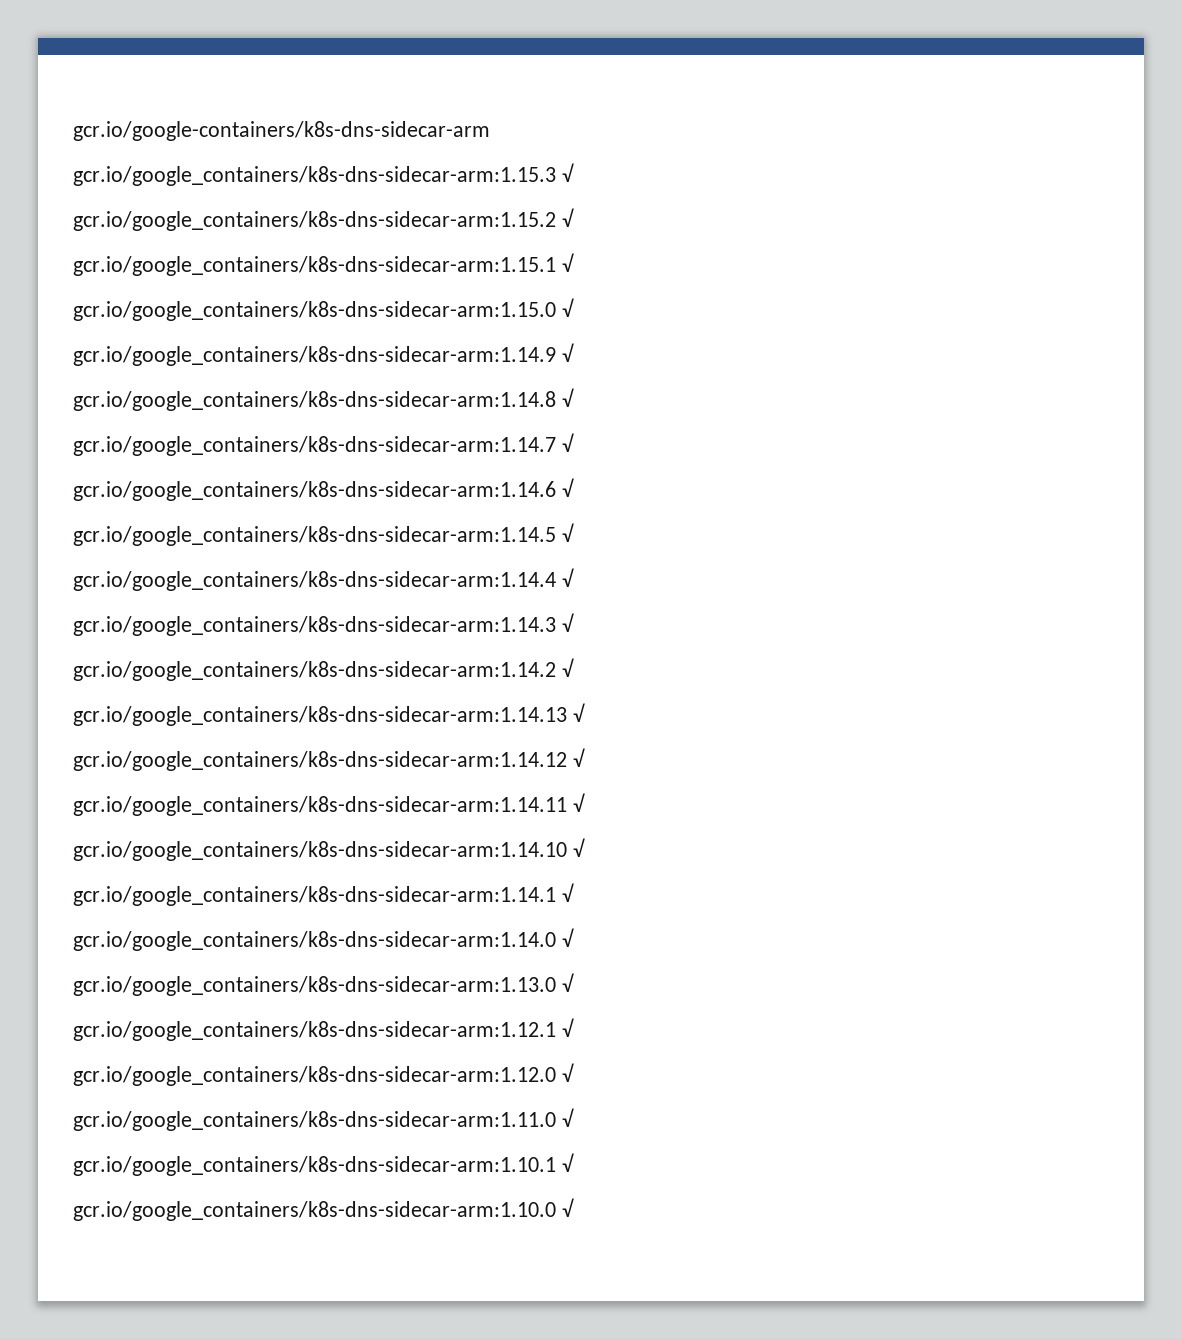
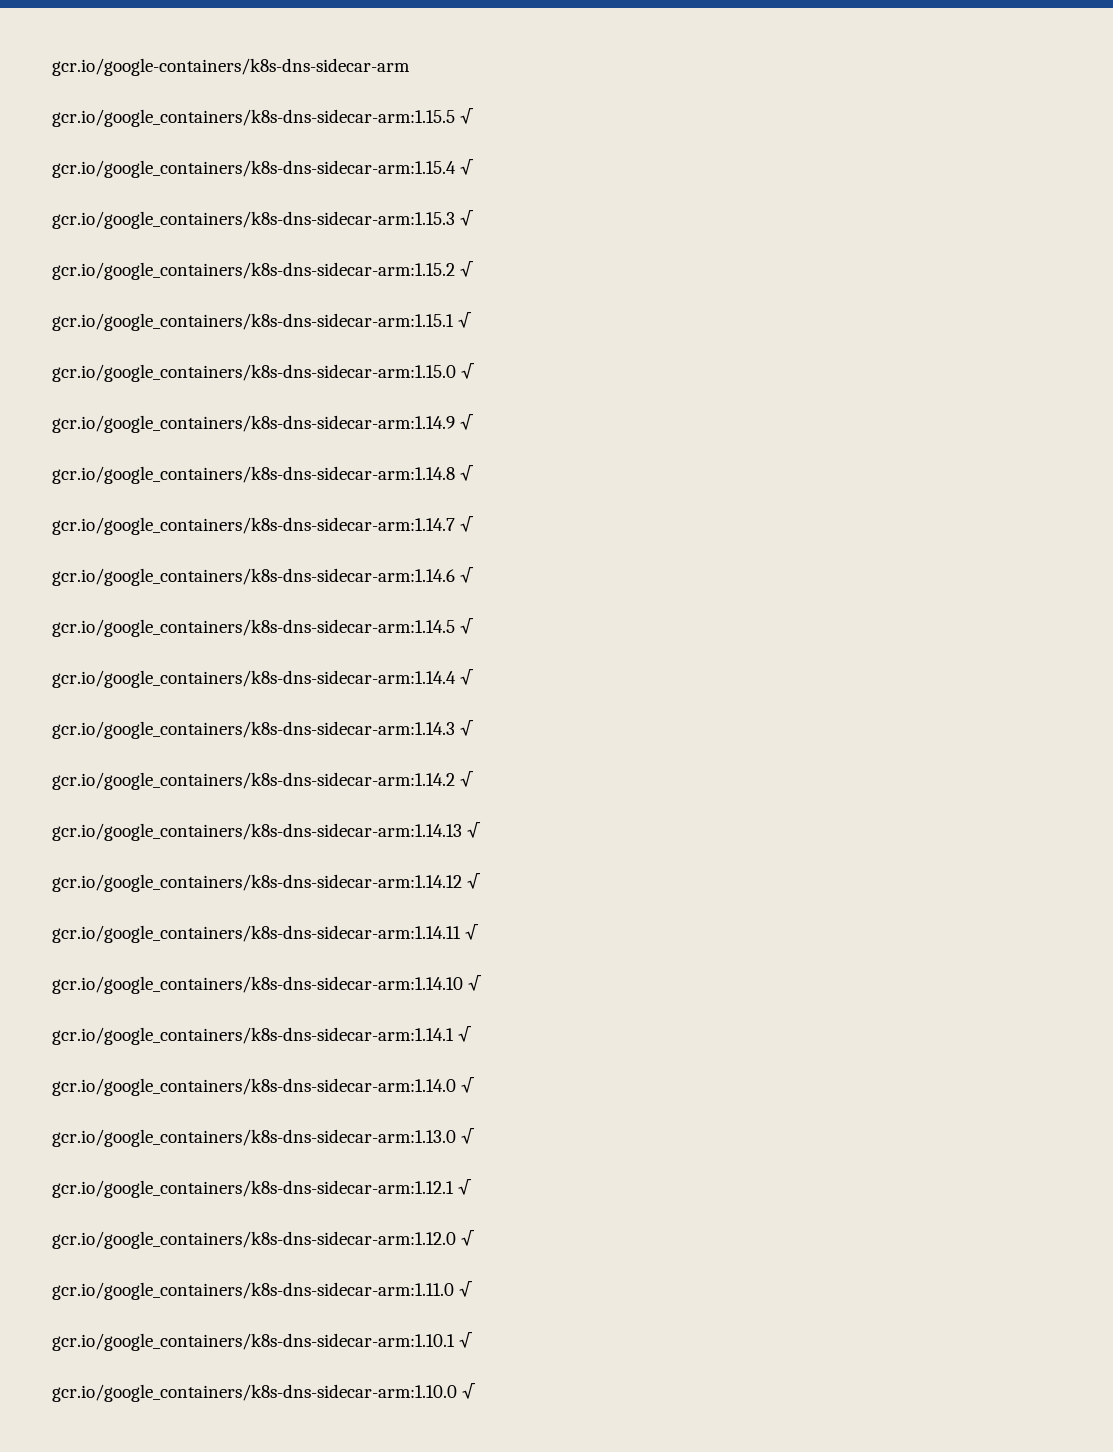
+ gcr.io/google_containers/k8s-dns-sidecar-arm:1.15.5 √
+ gcr.io/google_containers/k8s-dns-sidecar-arm:1.15.4 √

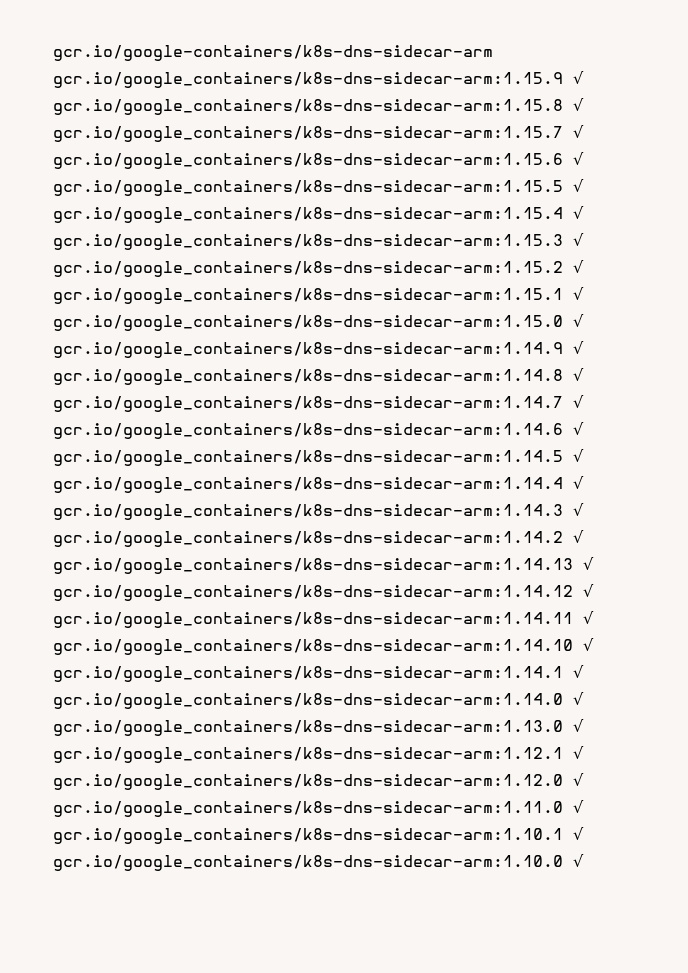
+ gcr.io/google_containers/k8s-dns-sidecar-arm:1.15.9 √
+ gcr.io/google_containers/k8s-dns-sidecar-arm:1.15.8 √
+ gcr.io/google_containers/k8s-dns-sidecar-arm:1.15.7 √
+ gcr.io/google_containers/k8s-dns-sidecar-arm:1.15.6 √

